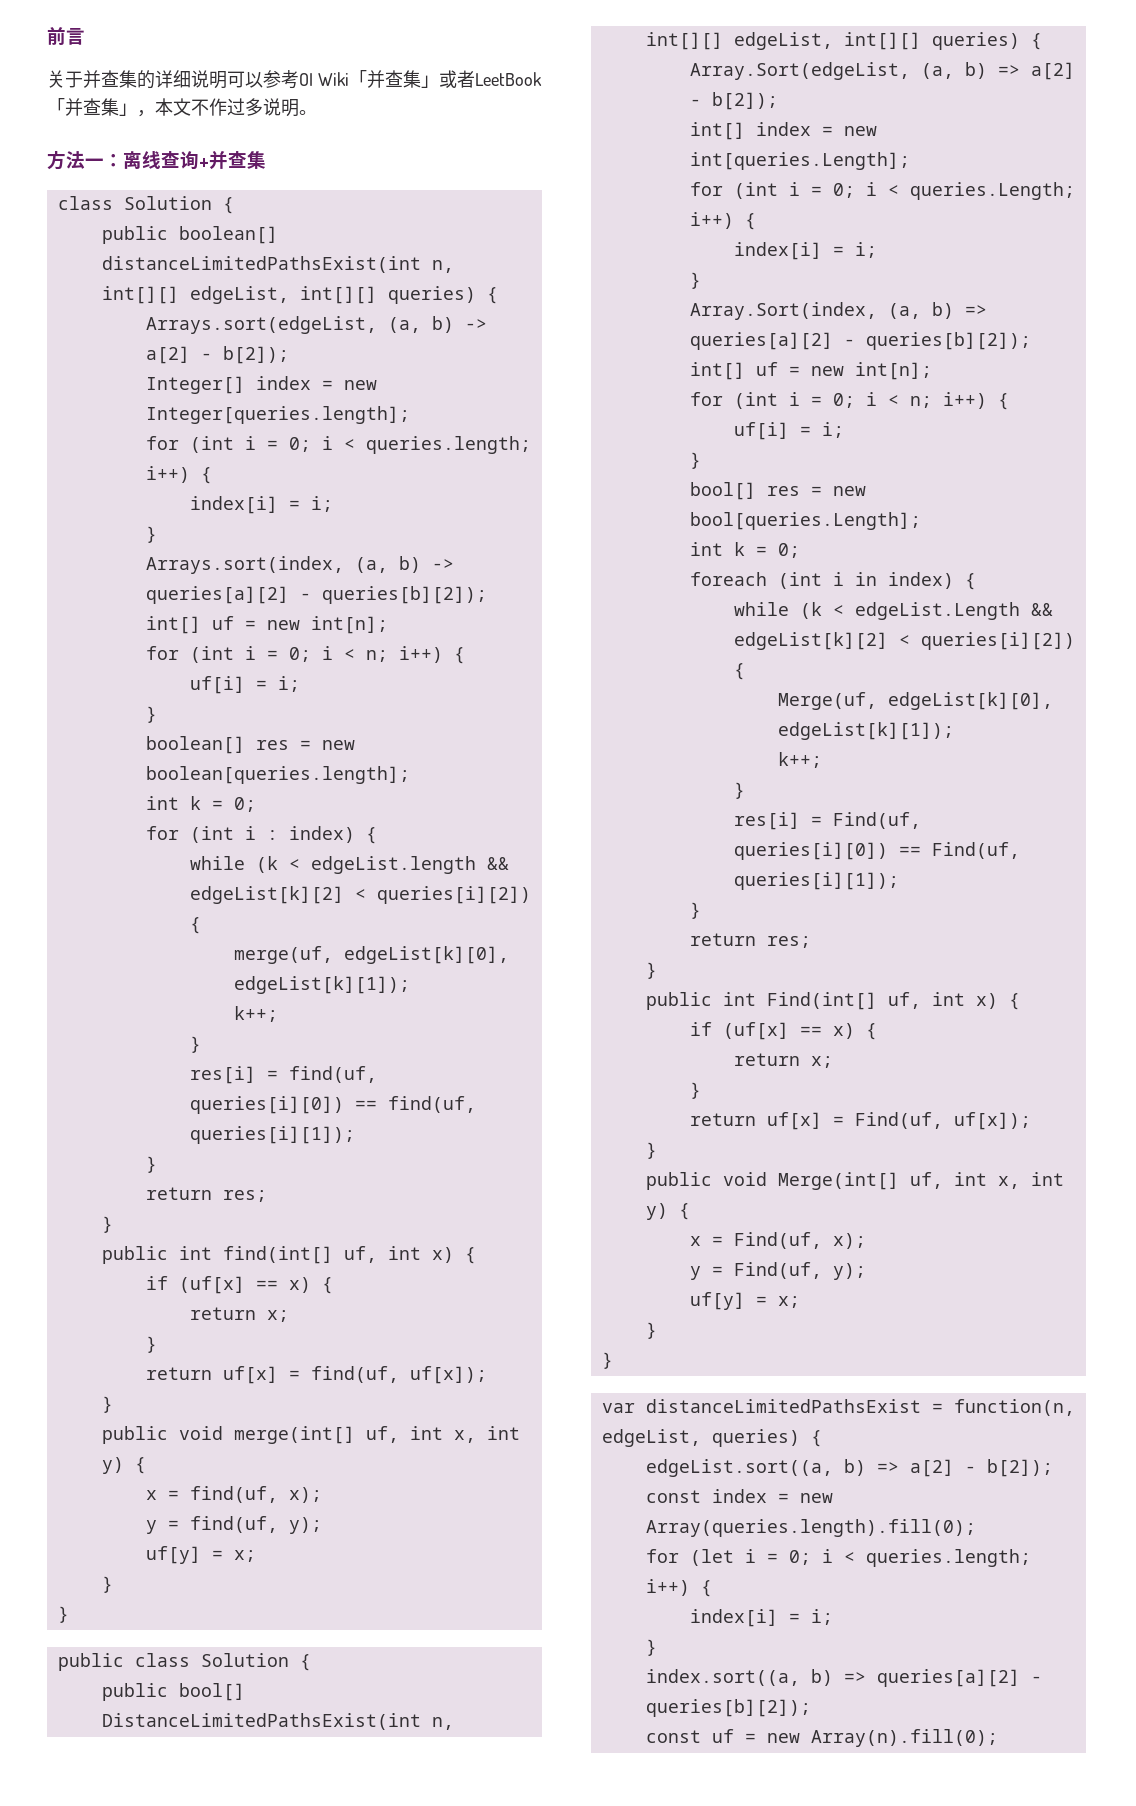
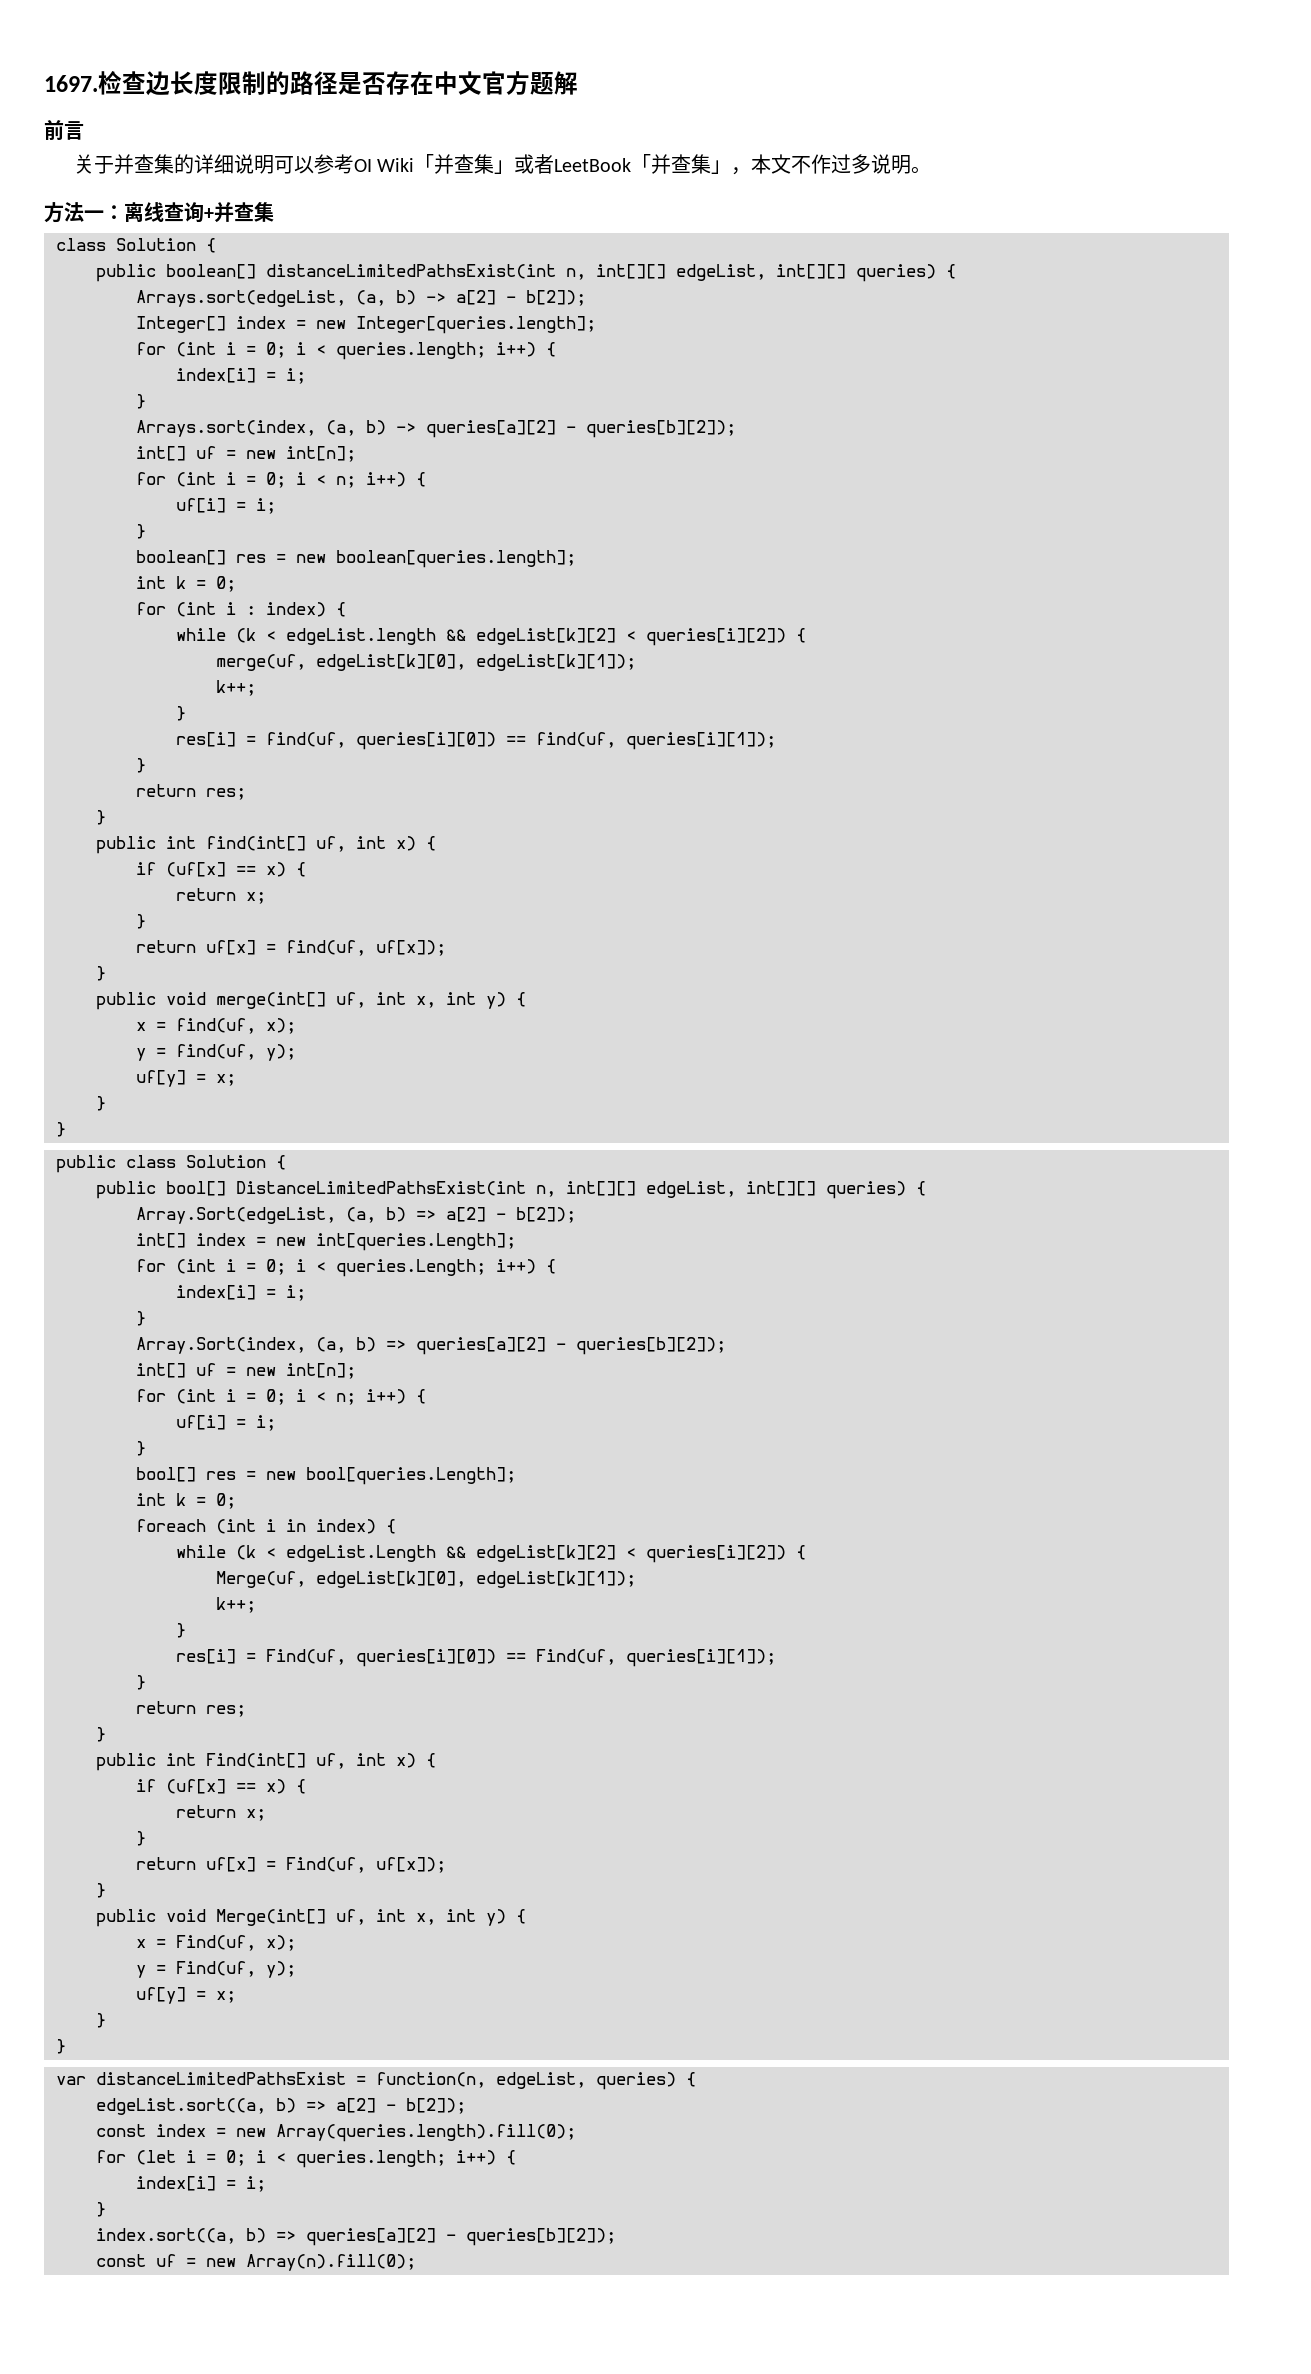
+ 1697.检查边长度限制的路径是否存在中文官方题解

